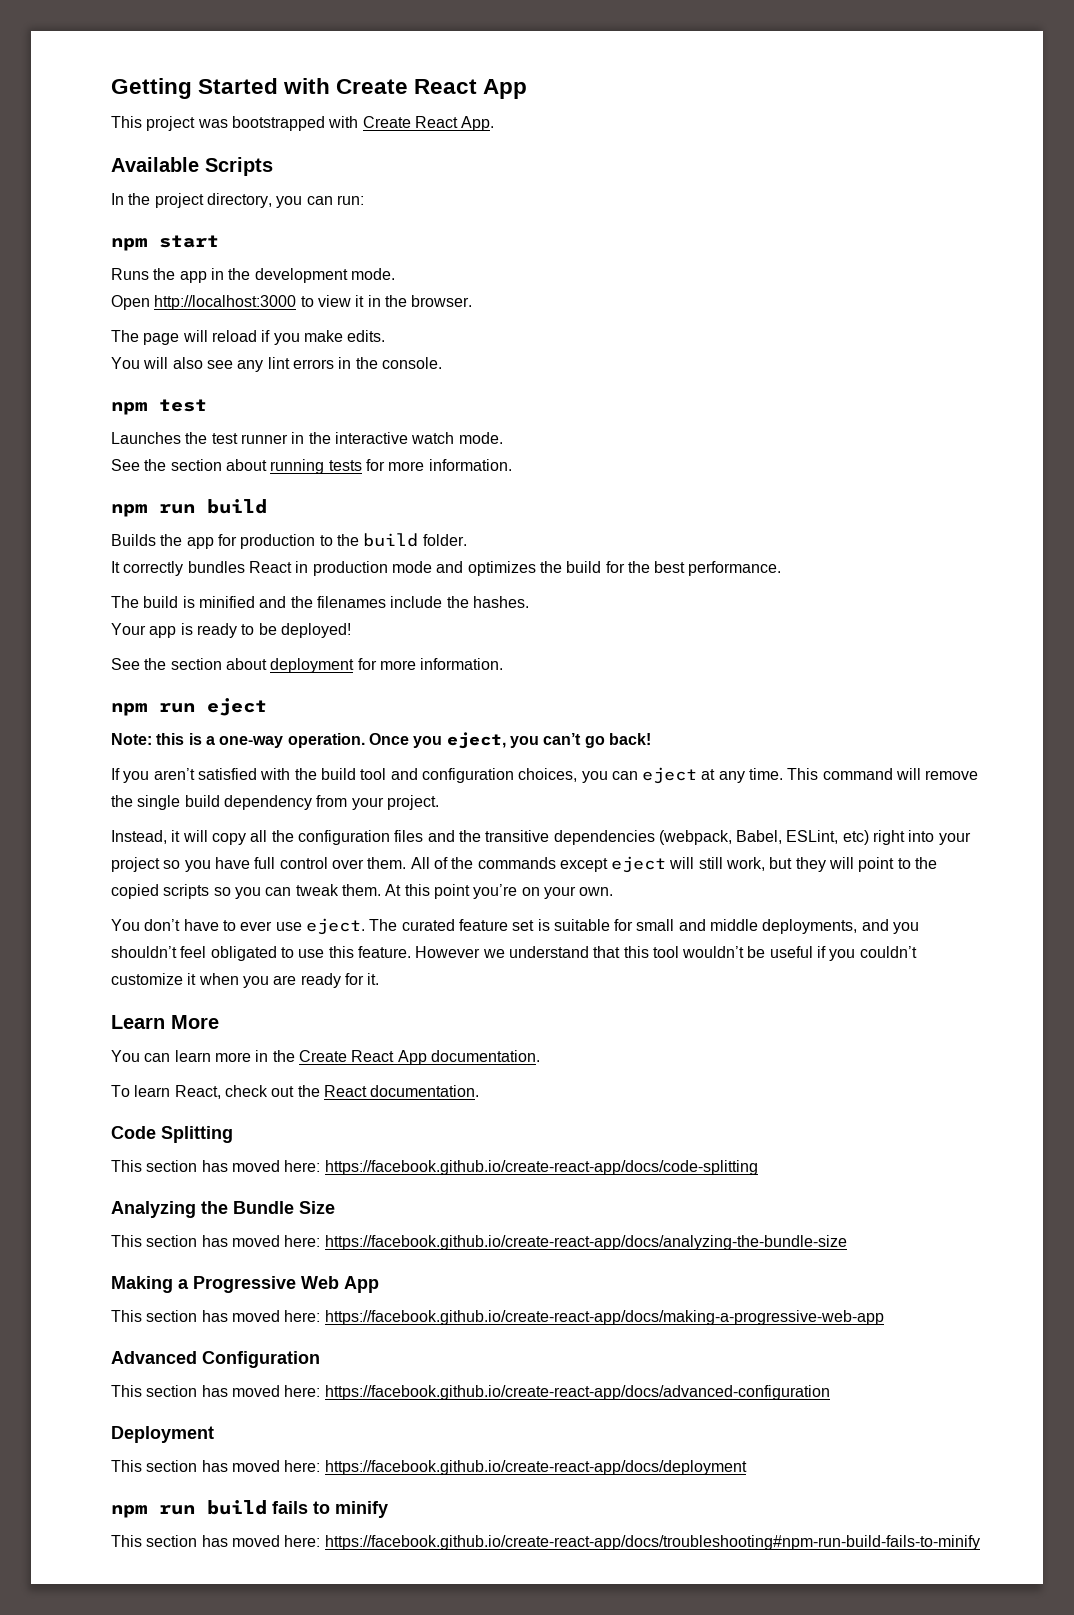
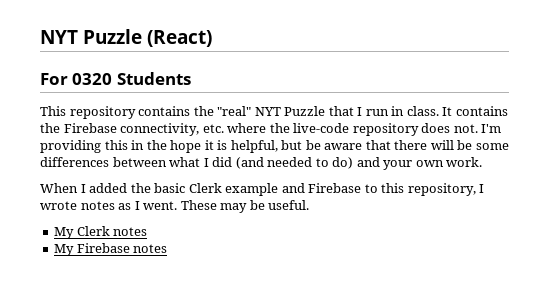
- Getting Started with Create React App
- This project was bootstrapped with Create React App.
- Available Scripts
- In the project directory, you can run:
- npm start
- Runs the app in the development mode.
- Open http://localhost:3000 to view it in the browser.
- The page will reload if you make edits.
- You will also see any lint errors in the console.
- npm test
- Launches the test runner in the interactive watch mode.
- See the section about running tests for more information.
- npm run build
- Builds the app for production to the build folder.
- It correctly bundles React in production mode and optimizes the build for the best performance.
- The build is minified and the filenames include the hashes.
- Your app is ready to be deployed!
- See the section about deployment for more information.
- npm run eject
- Note: this is a one-way operation. Once you eject, you can’t go back!
- If you aren’t satisfied with the build tool and configuration choices, you can eject at any time. This command will remove the single build dependency from your project.
- Instead, it will copy all the configuration files and the transitive dependencies (webpack, Babel, ESLint, etc) right into your project so you have full control over them. All of the commands except eject will still work, but they will point to the copied scripts so you can tweak them. At this point you’re on your own.
- You don’t have to ever use eject. The curated feature set is suitable for small and middle deployments, and you shouldn’t feel obligated to use this feature. However we understand that this tool wouldn’t be useful if you couldn’t customize it when you are ready for it.
- Learn More
- You can learn more in the Create React App documentation.
- To learn React, check out the React documentation.
- Code Splitting
- This section has moved here: https://facebook.github.io/create-react-app/docs/code-splitting
- Analyzing the Bundle Size
- This section has moved here: https://facebook.github.io/create-react-app/docs/analyzing-the-bundle-size
- Making a Progressive Web App
- This section has moved here: https://facebook.github.io/create-react-app/docs/making-a-progressive-web-app
- Advanced Configuration
- This section has moved here: https://facebook.github.io/create-react-app/docs/advanced-configuration
- Deployment
- This section has moved here: https://facebook.github.io/create-react-app/docs/deployment
- npm run build fails to minify
- This section has moved here: https://facebook.github.io/create-react-app/docs/troubleshooting#npm-run-build-fails-to-minify
+ NYT Puzzle (React)
+ For 0320 Students
+ This repository contains the "real" NYT Puzzle that I run in class. It contains the Firebase connectivity, etc. where the live-code repository does not. I'm providing this in the hope it is helpful, but be aware that there will be some differences between what I did (and needed to do) and your own work.
+ When I added the basic Clerk example and Firebase to this repository, I wrote notes as I went. These may be useful.
+ My Clerk notes
+ My Firebase notes

